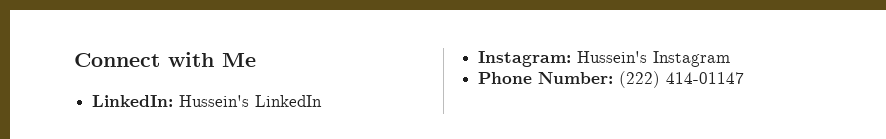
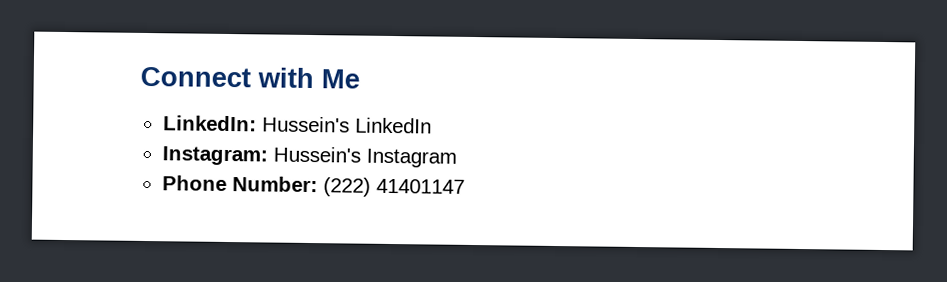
- Phone Number: (222) 414-01147
+ Phone Number: (222) 41401147

